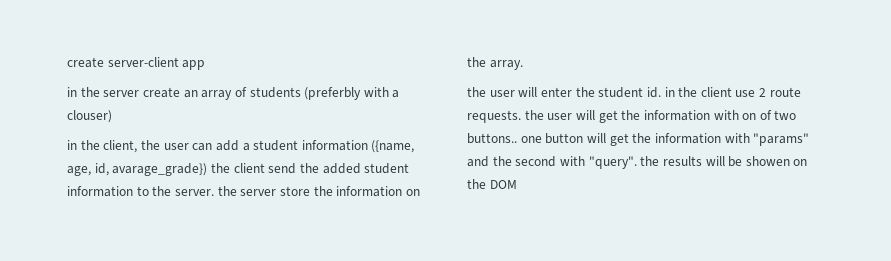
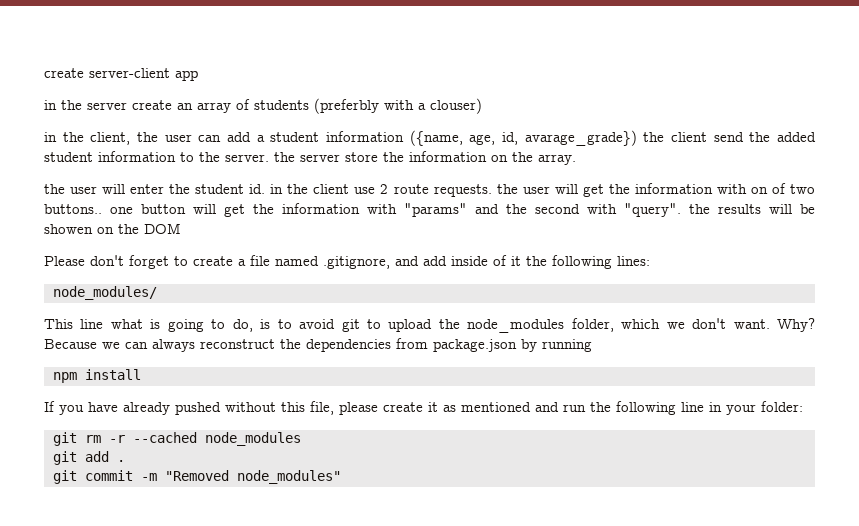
+ Please don't forget to create a file named .gitignore, and add inside of it the following lines:
+ node_modules/
+ This line what is going to do, is to avoid git to upload the node_modules folder, which we don't want. Why? Because we can always reconstruct the dependencies from package.json by running
+ npm install
+ If you have already pushed without this file, please create it as mentioned and run the following line in your folder:
+ git rm -r --cached node_modules
+ git add .
+ git commit -m "Removed node_modules"

